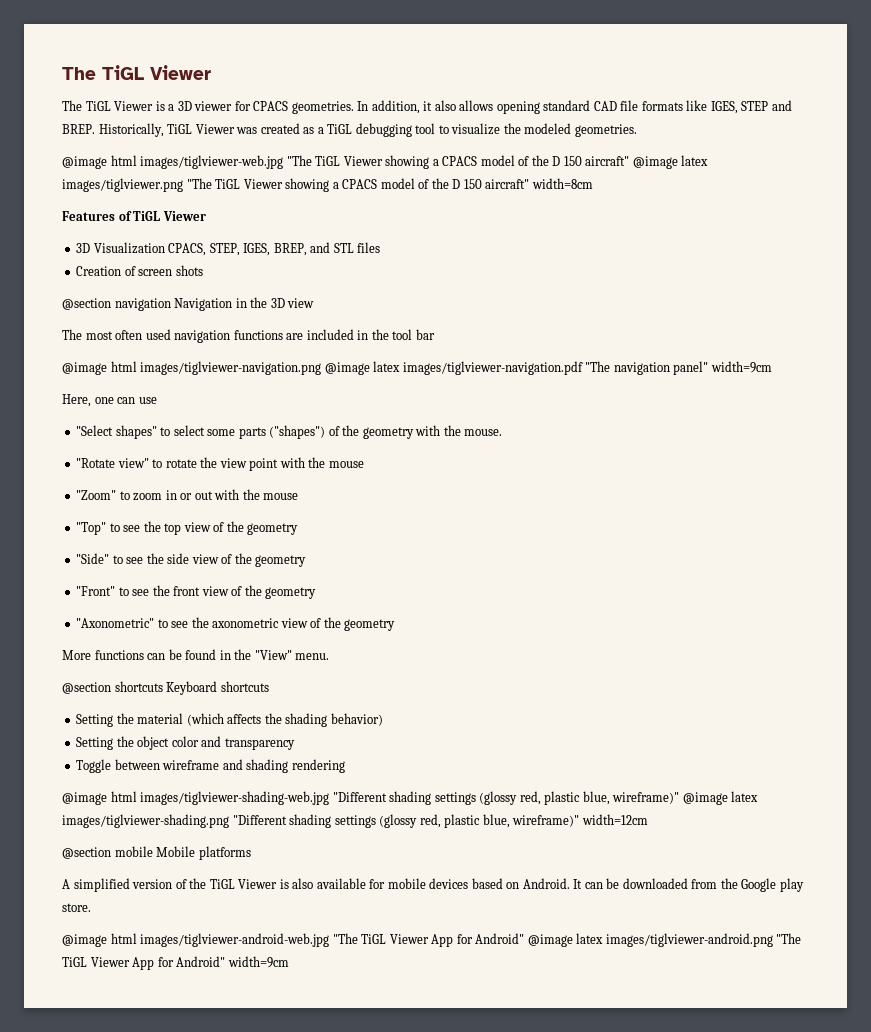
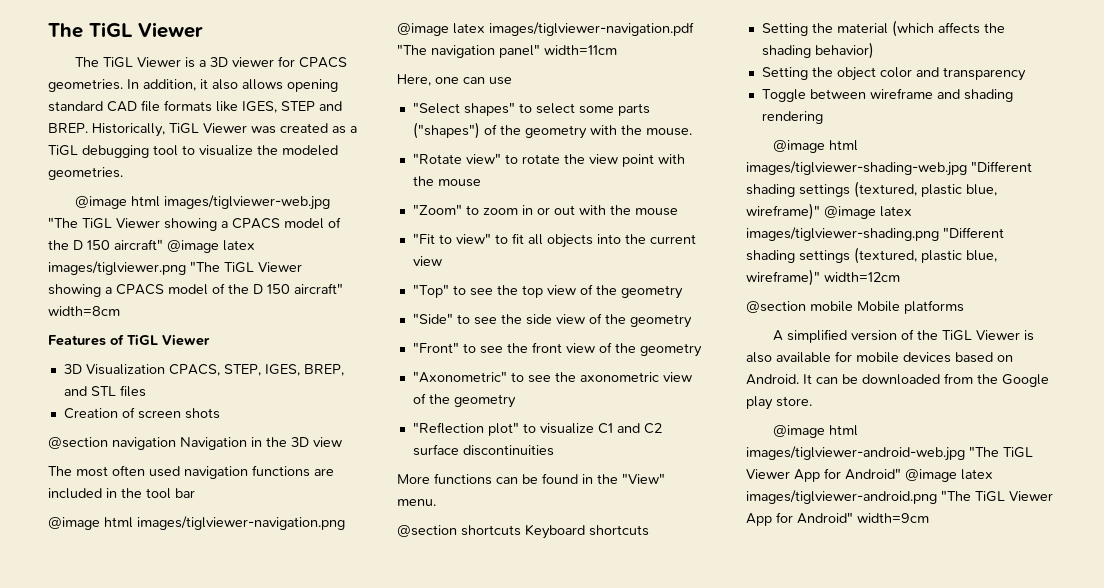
- @image html images/tiglviewer-navigation.png @image latex images/tiglviewer-navigation.pdf "The navigation panel" width=9cm
+ @image html images/tiglviewer-navigation.png @image latex images/tiglviewer-navigation.pdf "The navigation panel" width=11cm
+ "Fit to view" to fit all objects into the current view
+ "Reflection plot" to visualize C1 and C2 surface discontinuities
- @image html images/tiglviewer-shading-web.jpg "Different shading settings (glossy red, plastic blue, wireframe)" @image latex images/tiglviewer-shading.png "Different shading settings (glossy red, plastic blue, wireframe)" width=12cm
+ @image html images/tiglviewer-shading-web.jpg "Different shading settings (textured, plastic blue, wireframe)" @image latex images/tiglviewer-shading.png "Different shading settings (textured, plastic blue, wireframe)" width=12cm

